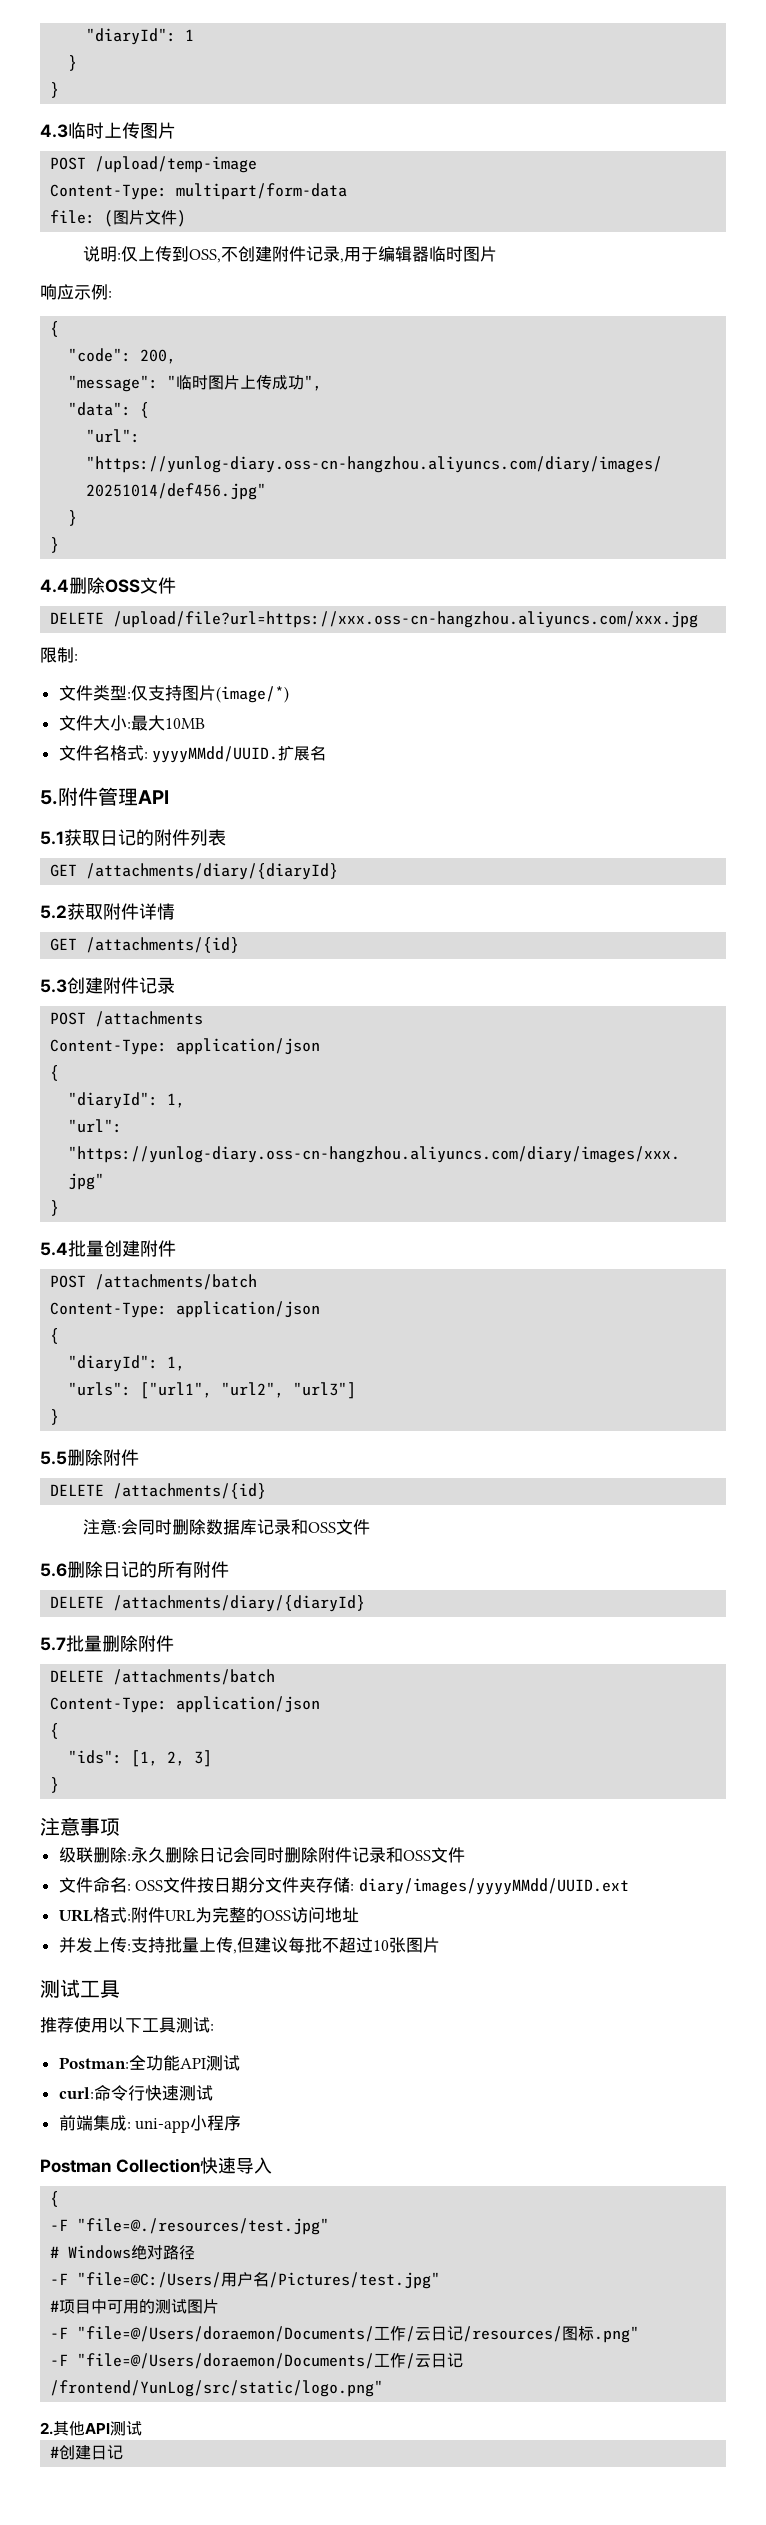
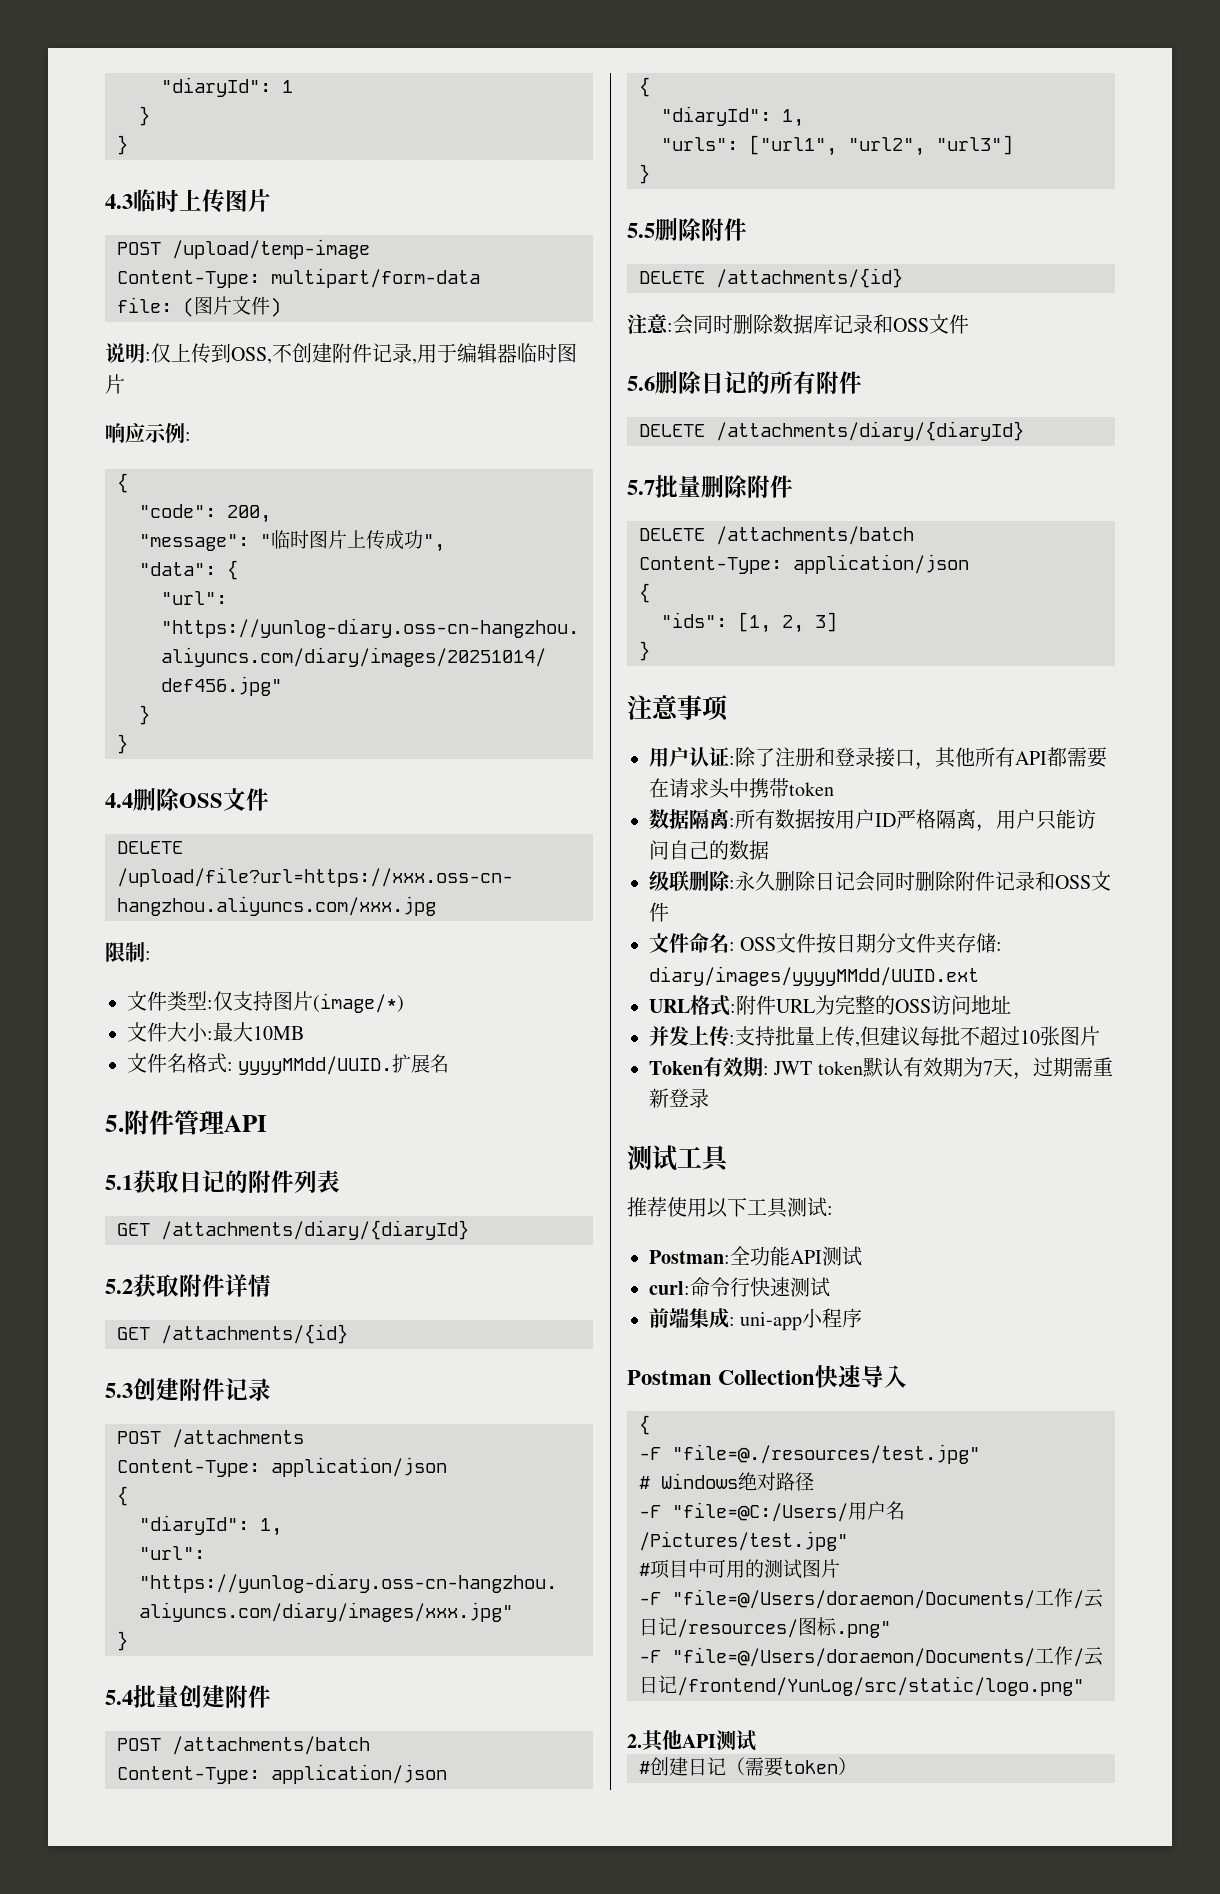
+ 用户认证:除了注册和登录接口，其他所有API都需要在请求头中携带token
+ 数据隔离:所有数据按用户ID严格隔离，用户只能访问自己的数据
+ Token有效期: JWT token默认有效期为7天，过期需重新登录
- #创建日记
+ #创建日记（需要token）

